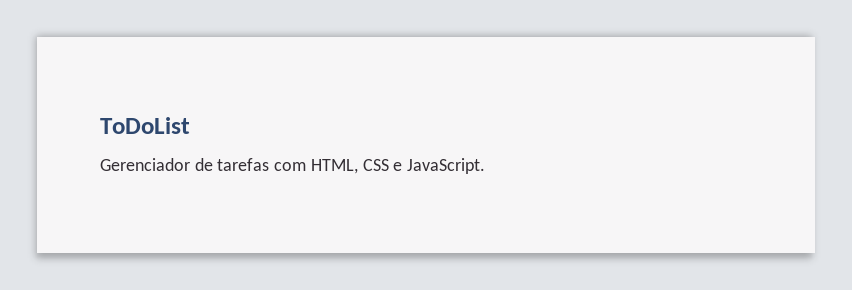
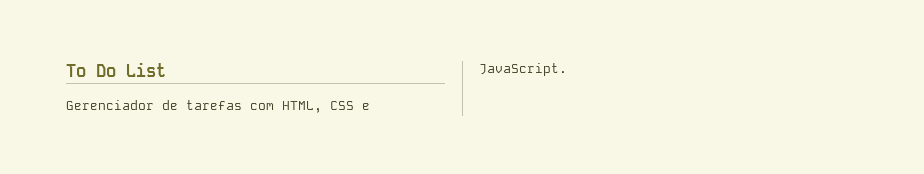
- ToDoList
+ To Do List

